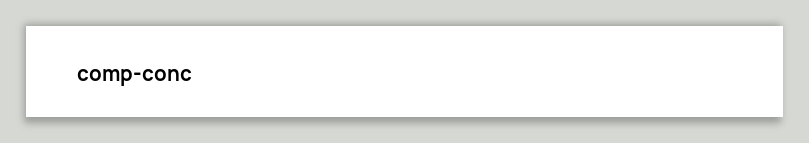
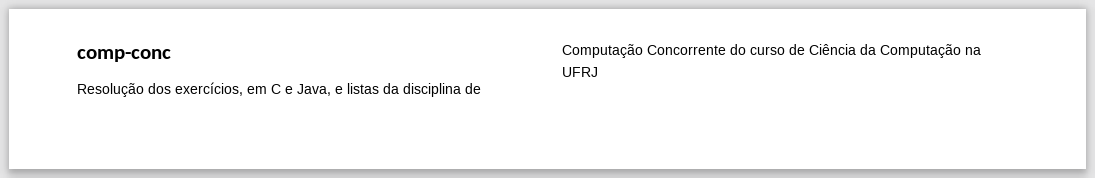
+ Resolução dos exercícios, em C e Java, e listas da disciplina de Computação Concorrente do curso de Ciência da Computação na UFRJ

